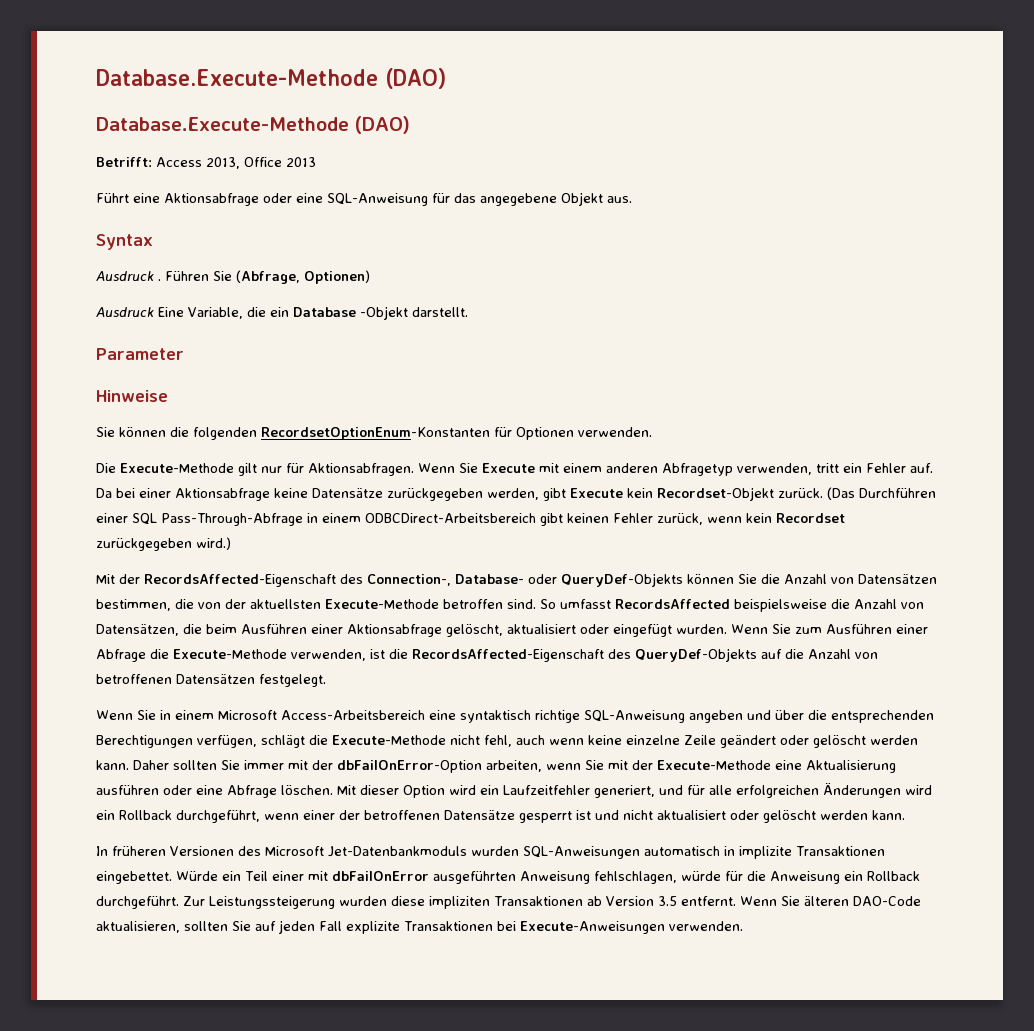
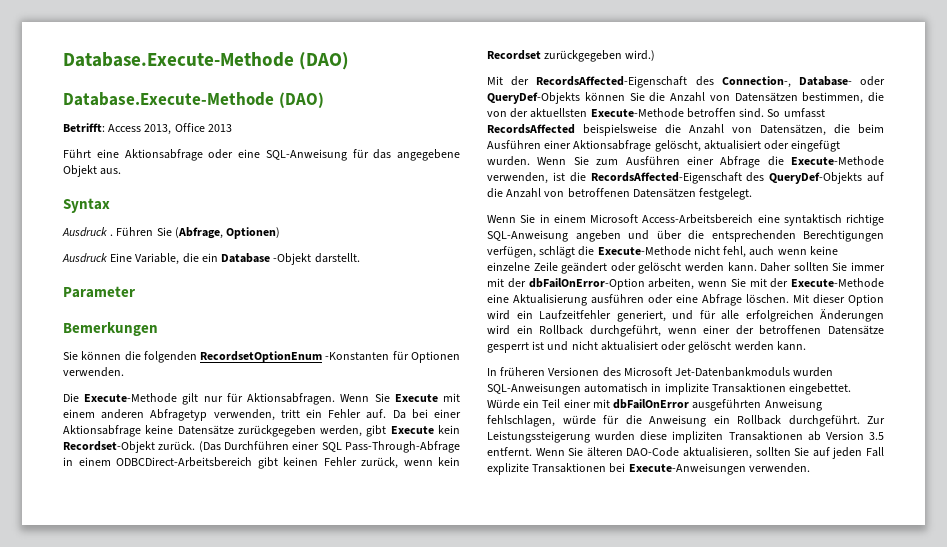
- Hinweise
+ Bemerkungen
- Sie können die folgenden RecordsetOptionEnum-Konstanten für Optionen verwenden.
+ Sie können die folgenden RecordsetOptionEnum -Konstanten für Optionen verwenden.

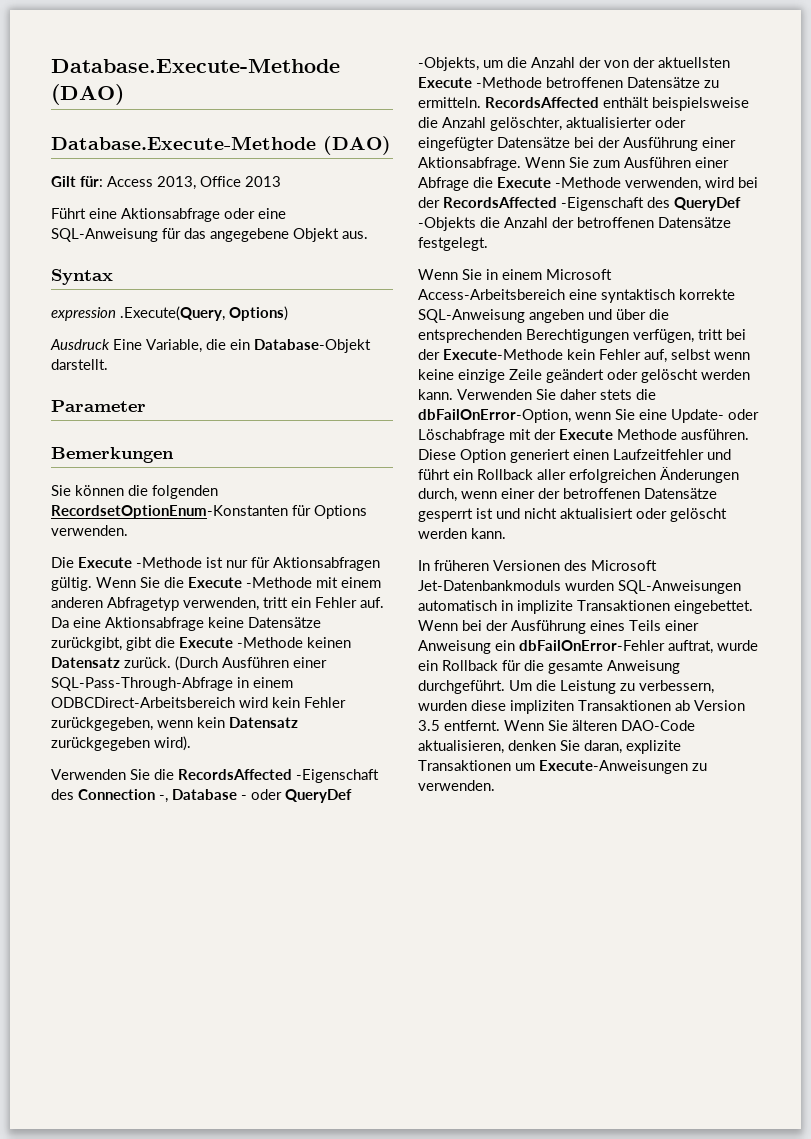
- Betrifft: Access 2013, Office 2013
+ Gilt für: Access 2013, Office 2013
- Ausdruck . Führen Sie (Abfrage, Optionen)
+ expression .Execute(Query, Options)
- Ausdruck Eine Variable, die ein Database -Objekt darstellt.
+ Ausdruck Eine Variable, die ein Database-Objekt darstellt.
- Sie können die folgenden RecordsetOptionEnum -Konstanten für Optionen verwenden.
- Die Execute-Methode gilt nur für Aktionsabfragen. Wenn Sie Execute mit einem anderen Abfragetyp verwenden, tritt ein Fehler auf.
+ Sie können die folgenden RecordsetOptionEnum-Konstanten für Options verwenden.
+ Die Execute -Methode ist nur für Aktionsabfragen gültig. Wenn Sie die Execute -Methode mit einem anderen Abfragetyp verwenden, tritt ein Fehler auf.
- Da bei einer Aktionsabfrage keine Datensätze zurückgegeben werden, gibt Execute kein Recordset-Objekt zurück. (Das Durchführen einer SQL Pass-Through-Abfrage in einem ODBCDirect-Arbeitsbereich gibt keinen Fehler zurück, wenn kein Recordset zurückgegeben wird.)
- Mit der RecordsAffected-Eigenschaft des Connection-, Database- oder QueryDef-Objekts können Sie die Anzahl von Datensätzen bestimmen, die von der aktuellsten Execute-Methode betroffen sind. So umfasst RecordsAffected beispielsweise die Anzahl von Datensätzen, die beim Ausführen einer Aktionsabfrage gelöscht, aktualisiert oder eingefügt wurden.
+ Da eine Aktionsabfrage keine Datensätze zurückgibt, gibt die Execute -Methode keinen Datensatz zurück. (Durch Ausführen einer SQL-Pass-Through-Abfrage in einem ODBCDirect-Arbeitsbereich wird kein Fehler zurückgegeben, wenn kein Datensatz zurückgegeben wird).
+ Verwenden Sie die RecordsAffected -Eigenschaft des Connection -, Database - oder QueryDef -Objekts, um die Anzahl der von der aktuellsten Execute -Methode betroffenen Datensätze zu ermitteln. RecordsAffected enthält beispielsweise die Anzahl gelöschter, aktualisierter oder eingefügter Datensätze bei der Ausführung einer Aktionsabfrage.
- Wenn Sie zum Ausführen einer Abfrage die Execute-Methode verwenden, ist die RecordsAffected-Eigenschaft des QueryDef-Objekts auf die Anzahl von betroffenen Datensätzen festgelegt.
+ Wenn Sie zum Ausführen einer Abfrage die Execute -Methode verwenden, wird bei der RecordsAffected -Eigenschaft des QueryDef -Objekts die Anzahl der betroffenen Datensätze festgelegt.
- Wenn Sie in einem Microsoft Access-Arbeitsbereich eine syntaktisch richtige SQL-Anweisung angeben und über die entsprechenden Berechtigungen verfügen, schlägt die Execute-Methode nicht fehl, auch wenn keine einzelne Zeile geändert oder gelöscht werden kann.
+ Wenn Sie in einem Microsoft Access-Arbeitsbereich eine syntaktisch korrekte SQL-Anweisung angeben und über die entsprechenden Berechtigungen verfügen, tritt bei der Execute-Methode kein Fehler auf, selbst wenn keine einzige Zeile geändert oder gelöscht werden kann.
- Daher sollten Sie immer mit der dbFailOnError-Option arbeiten, wenn Sie mit der Execute-Methode eine Aktualisierung ausführen oder eine Abfrage löschen. Mit dieser Option wird ein Laufzeitfehler generiert, und für alle erfolgreichen Änderungen wird ein Rollback durchgeführt, wenn einer der betroffenen Datensätze gesperrt ist und nicht aktualisiert oder gelöscht werden kann.
+ Verwenden Sie daher stets die dbFailOnError-Option, wenn Sie eine Update- oder Löschabfrage mit der Execute Methode ausführen. Diese Option generiert einen Laufzeitfehler und führt ein Rollback aller erfolgreichen Änderungen durch, wenn einer der betroffenen Datensätze gesperrt ist und nicht aktualisiert oder gelöscht werden kann.
- Würde ein Teil einer mit dbFailOnError ausgeführten Anweisung fehlschlagen, würde für die Anweisung ein Rollback durchgeführt. Zur Leistungssteigerung wurden diese impliziten Transaktionen ab Version 3.5 entfernt.
+ Wenn bei der Ausführung eines Teils einer Anweisung ein dbFailOnError-Fehler auftrat, wurde ein Rollback für die gesamte Anweisung durchgeführt. Um die Leistung zu verbessern, wurden diese impliziten Transaktionen ab Version 3.5 entfernt.
- Wenn Sie älteren DAO-Code aktualisieren, sollten Sie auf jeden Fall explizite Transaktionen bei Execute-Anweisungen verwenden.
+ Wenn Sie älteren DAO-Code aktualisieren, denken Sie daran, explizite Transaktionen um Execute-Anweisungen zu verwenden.

